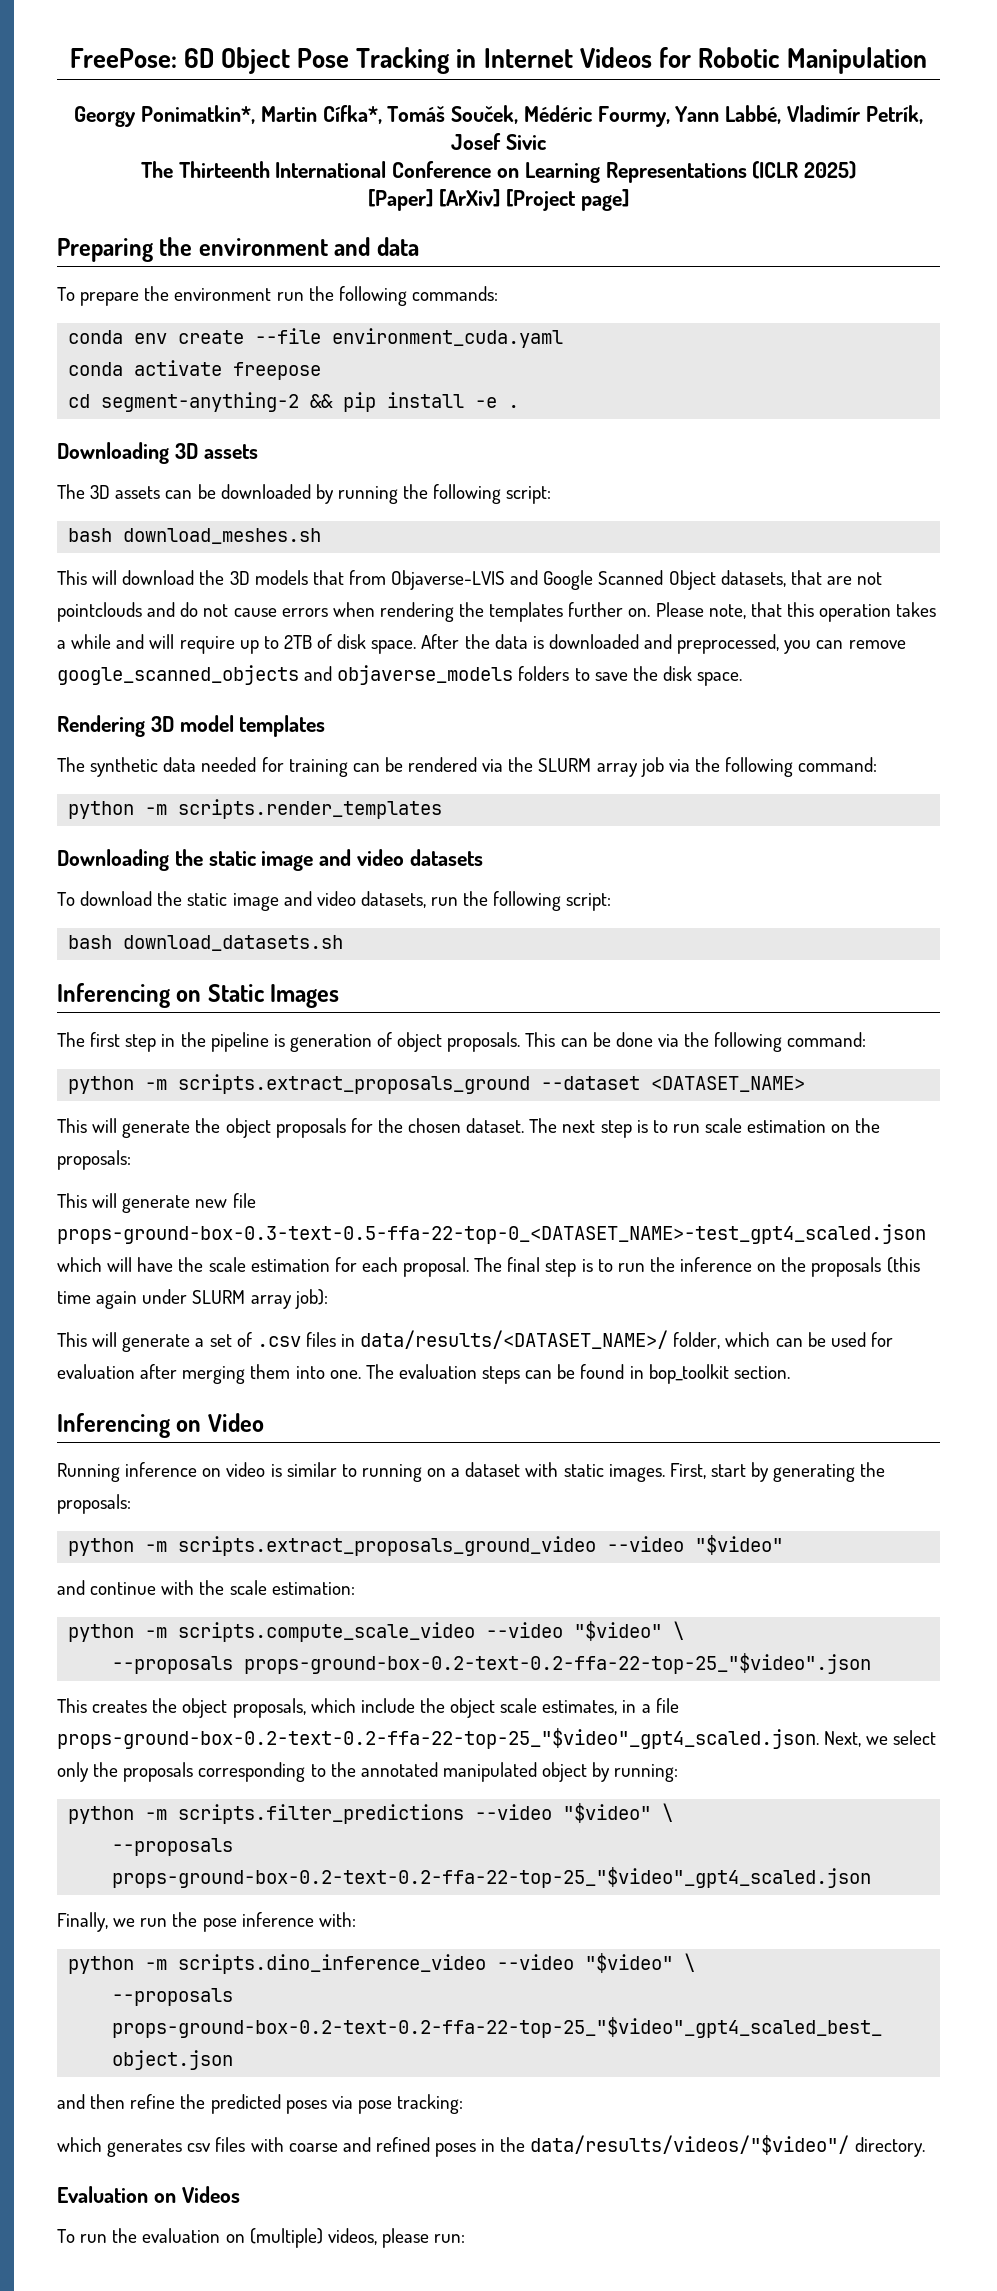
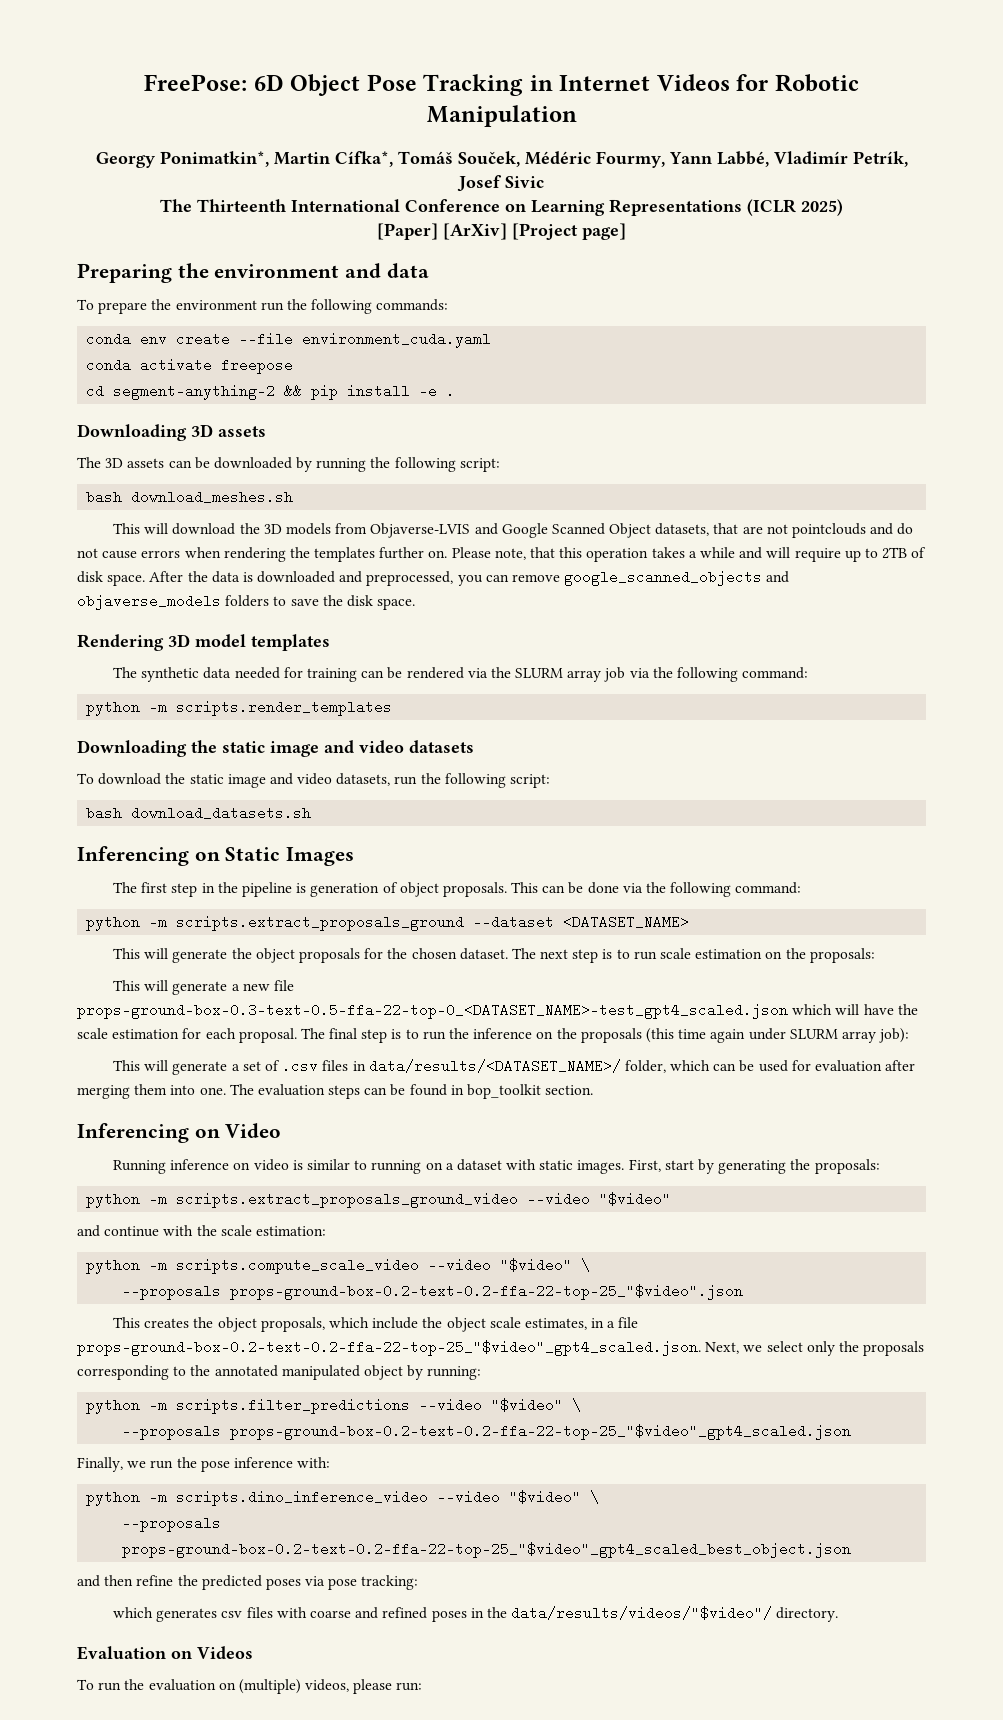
- This will download the 3D models that from Objaverse-LVIS and Google Scanned Object datasets, that are not pointclouds and do not cause errors when rendering the templates further on.
+ This will download the 3D models from Objaverse-LVIS and Google Scanned Object datasets, that are not pointclouds and do not cause errors when rendering the templates further on.
- This will generate new file props-ground-box-0.3-text-0.5-ffa-22-top-0_<DATASET_NAME>-test_gpt4_scaled.json which will have the scale estimation for each proposal.
+ This will generate a new file props-ground-box-0.3-text-0.5-ffa-22-top-0_<DATASET_NAME>-test_gpt4_scaled.json which will have the scale estimation for each proposal.

